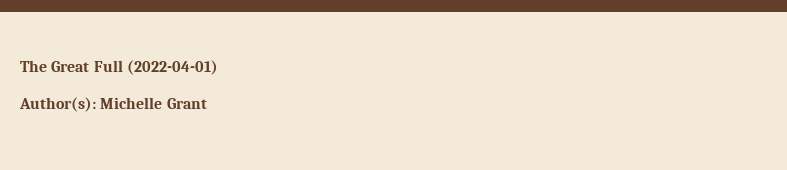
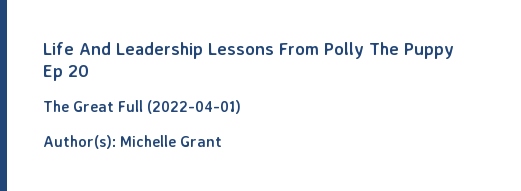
+ Life And Leadership Lessons From Polly The Puppy Ep 20

